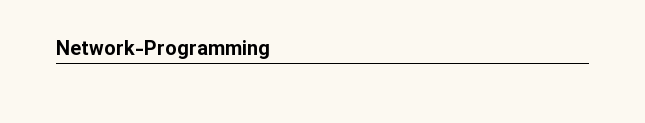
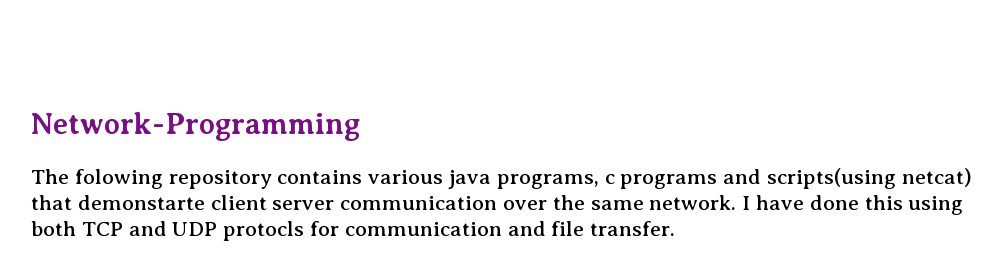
+ The folowing repository contains various java programs, c programs and scripts(using netcat) that demonstarte client server communication over the same network. I have done this using both TCP and UDP protocls for communication and file transfer.

